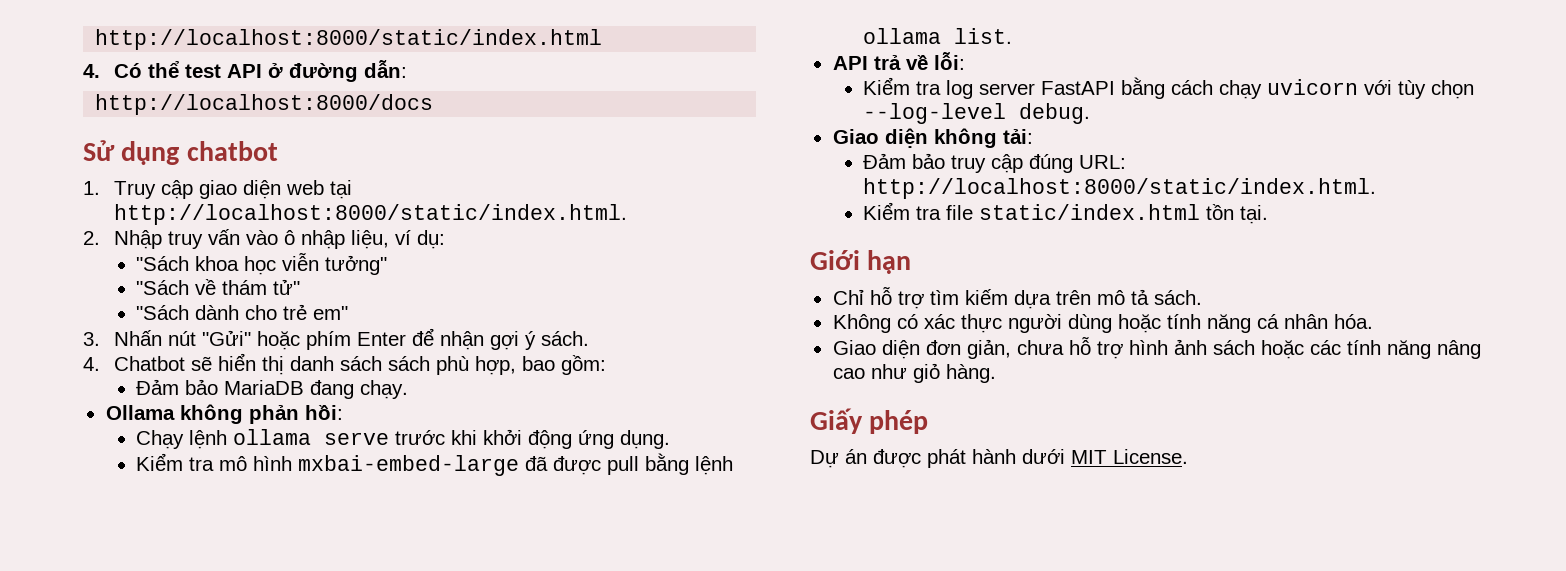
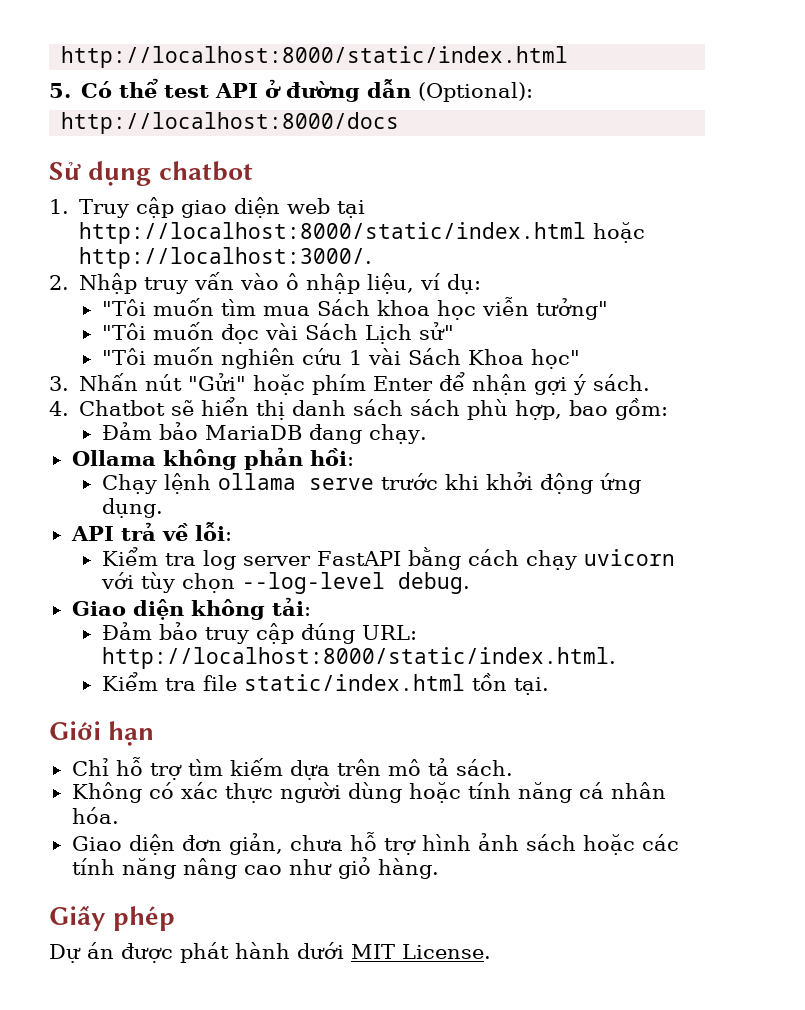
- 4. Có thể test API ở đường dẫn:
+ 5. Có thể test API ở đường dẫn (Optional):
- 1. Truy cập giao diện web tại http://localhost:8000/static/index.html.
+ 1. Truy cập giao diện web tại http://localhost:8000/static/index.html hoặc http://localhost:3000/.
- "Sách khoa học viễn tưởng"
+ "Tôi muốn tìm mua Sách khoa học viễn tưởng"
- "Sách về thám tử"
- "Sách dành cho trẻ em"
+ "Tôi muốn đọc vài Sách Lịch sử"
+ "Tôi muốn nghiên cứu 1 vài Sách Khoa học"
- Kiểm tra mô hình mxbai-embed-large đã được pull bằng lệnh ollama list.

